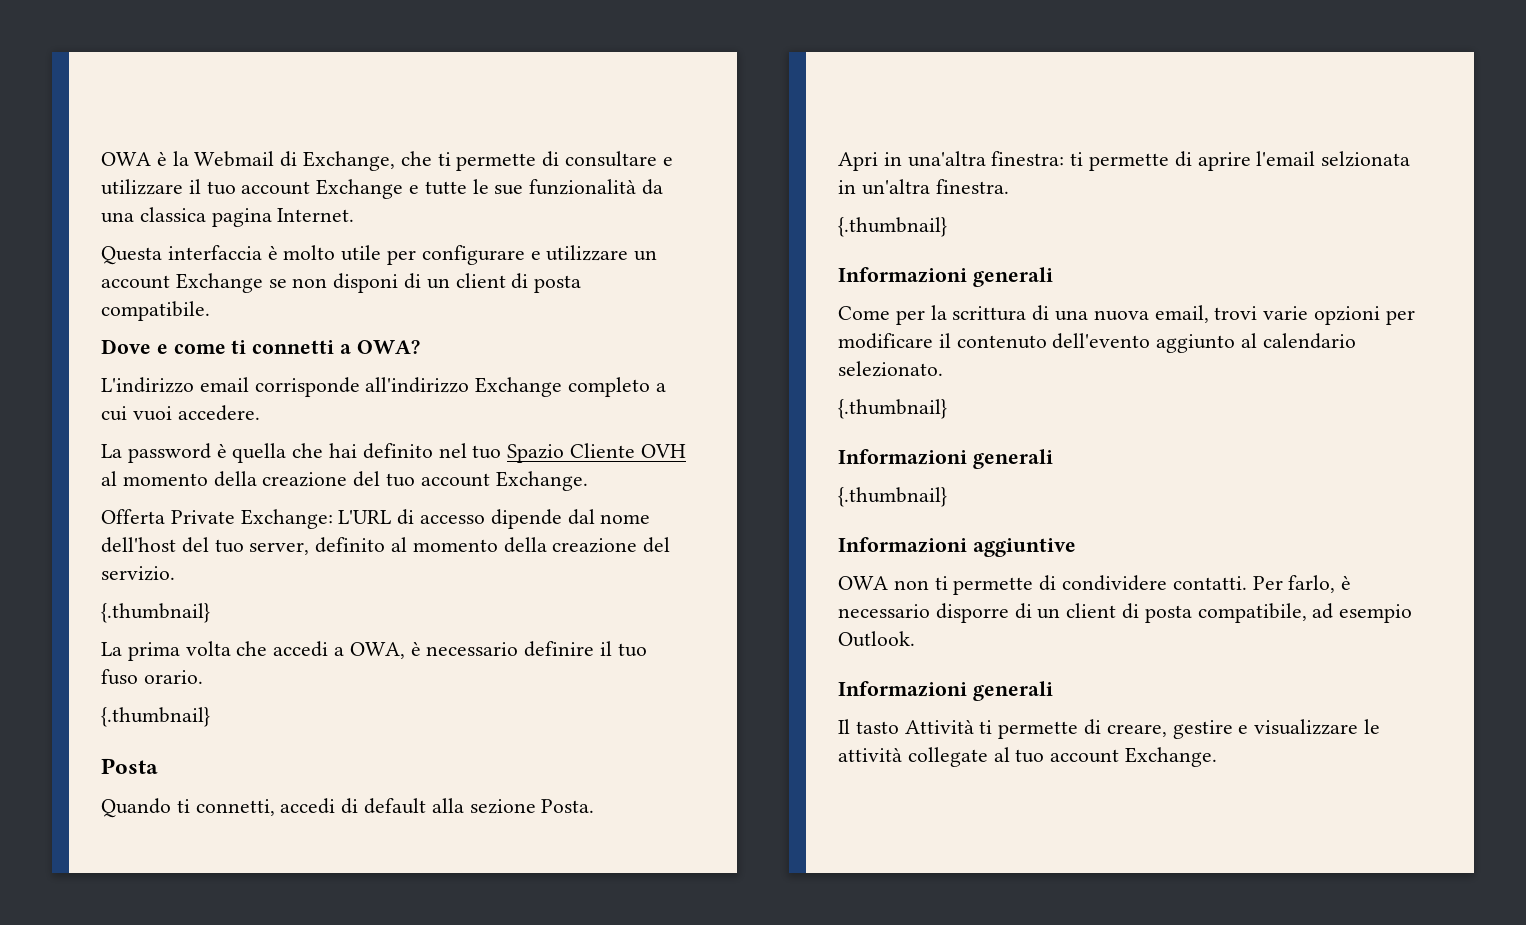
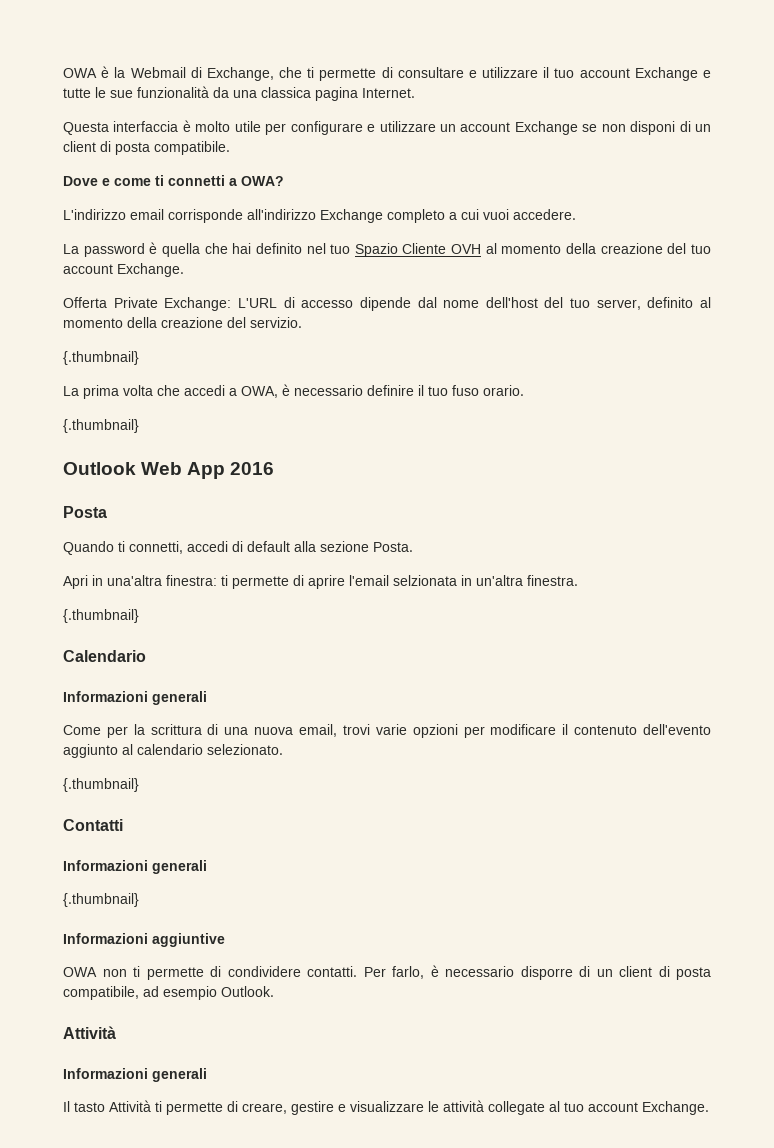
+ Outlook Web App 2016
+ Calendario
+ Contatti
  Per farlo, è necessario disporre di un client di posta compatibile, ad esempio Outlook.
+ Attività

